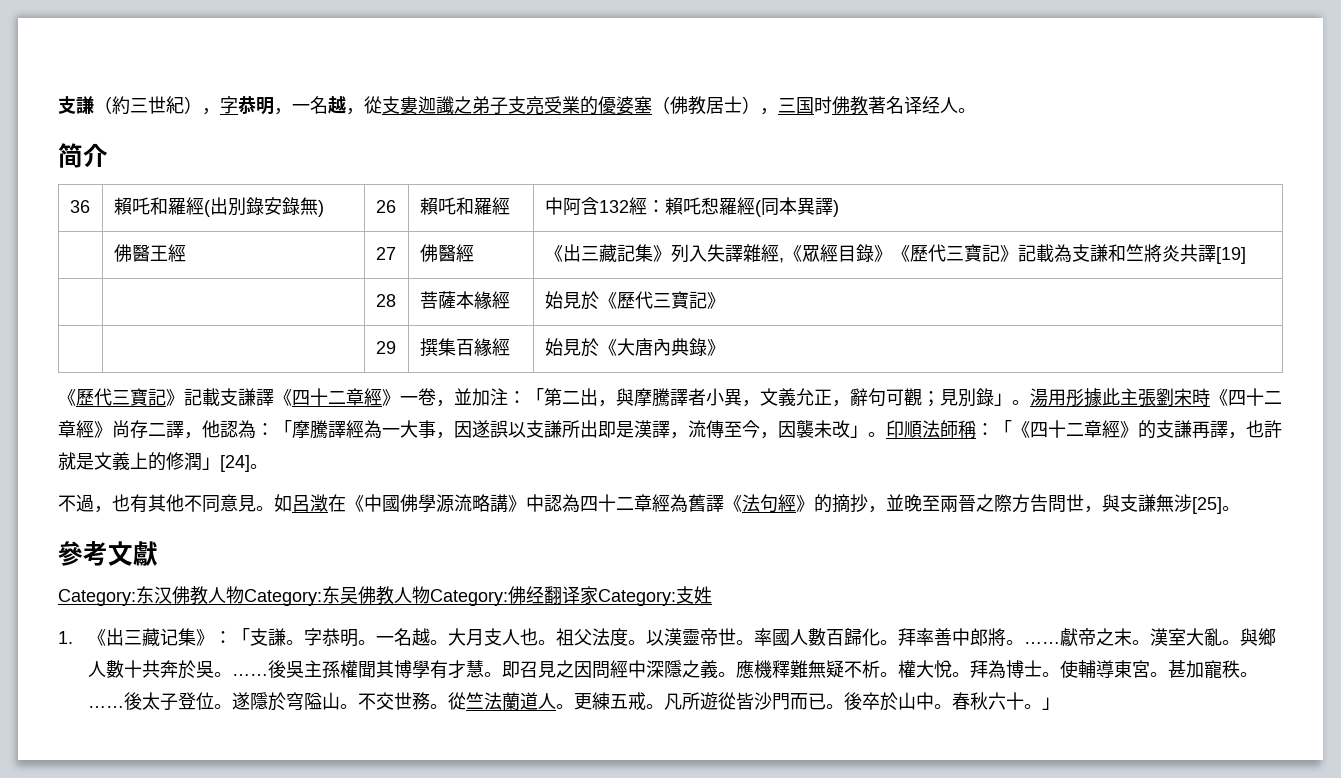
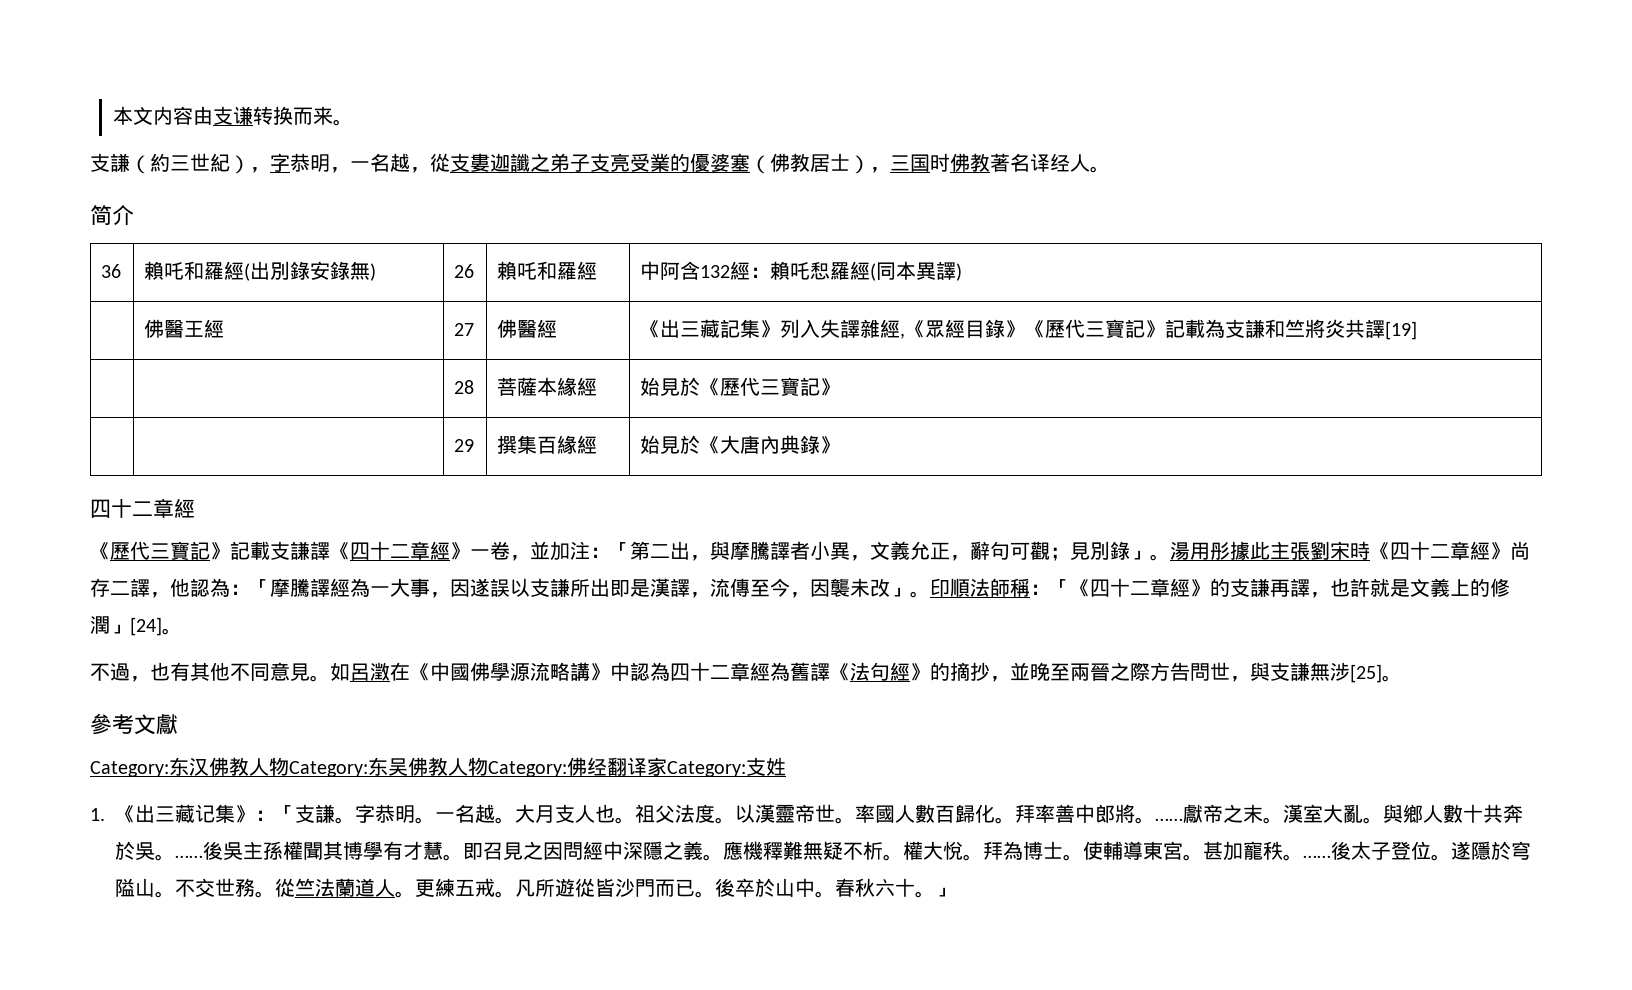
+ 本文内容由支谦转换而来。
  | | 29 | 撰集百緣經 | 始見於《大唐內典錄》
+ 四十二章經

